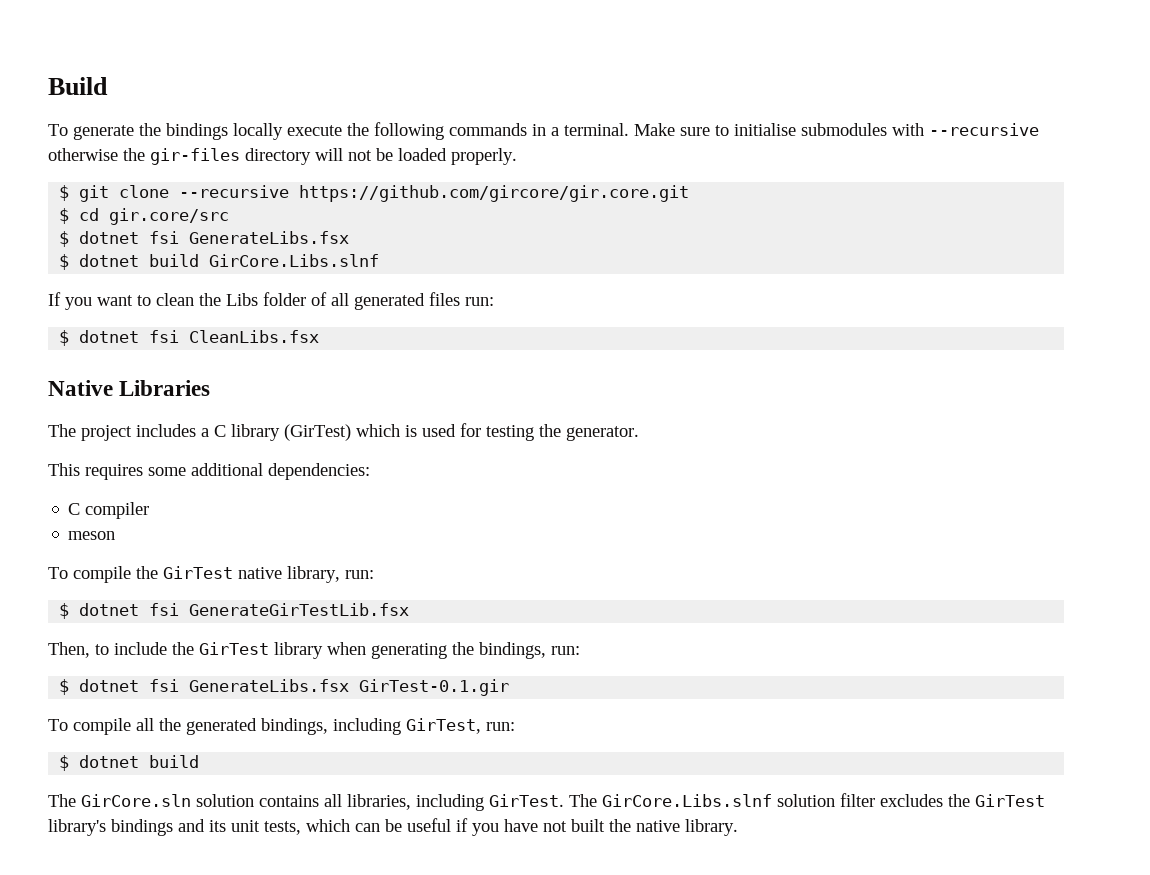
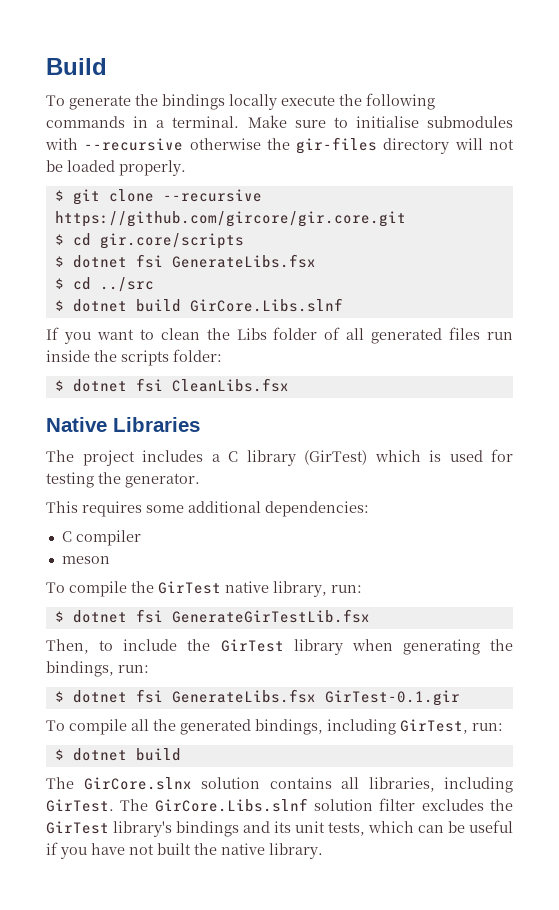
- $ cd gir.core/src
+ $ cd gir.core/scripts
  $ dotnet fsi GenerateLibs.fsx
+ $ cd ../src
- If you want to clean the Libs folder of all generated files run:
+ If you want to clean the Libs folder of all generated files run inside the scripts folder:
- The GirCore.sln solution contains all libraries, including GirTest.
+ The GirCore.slnx solution contains all libraries, including GirTest.

